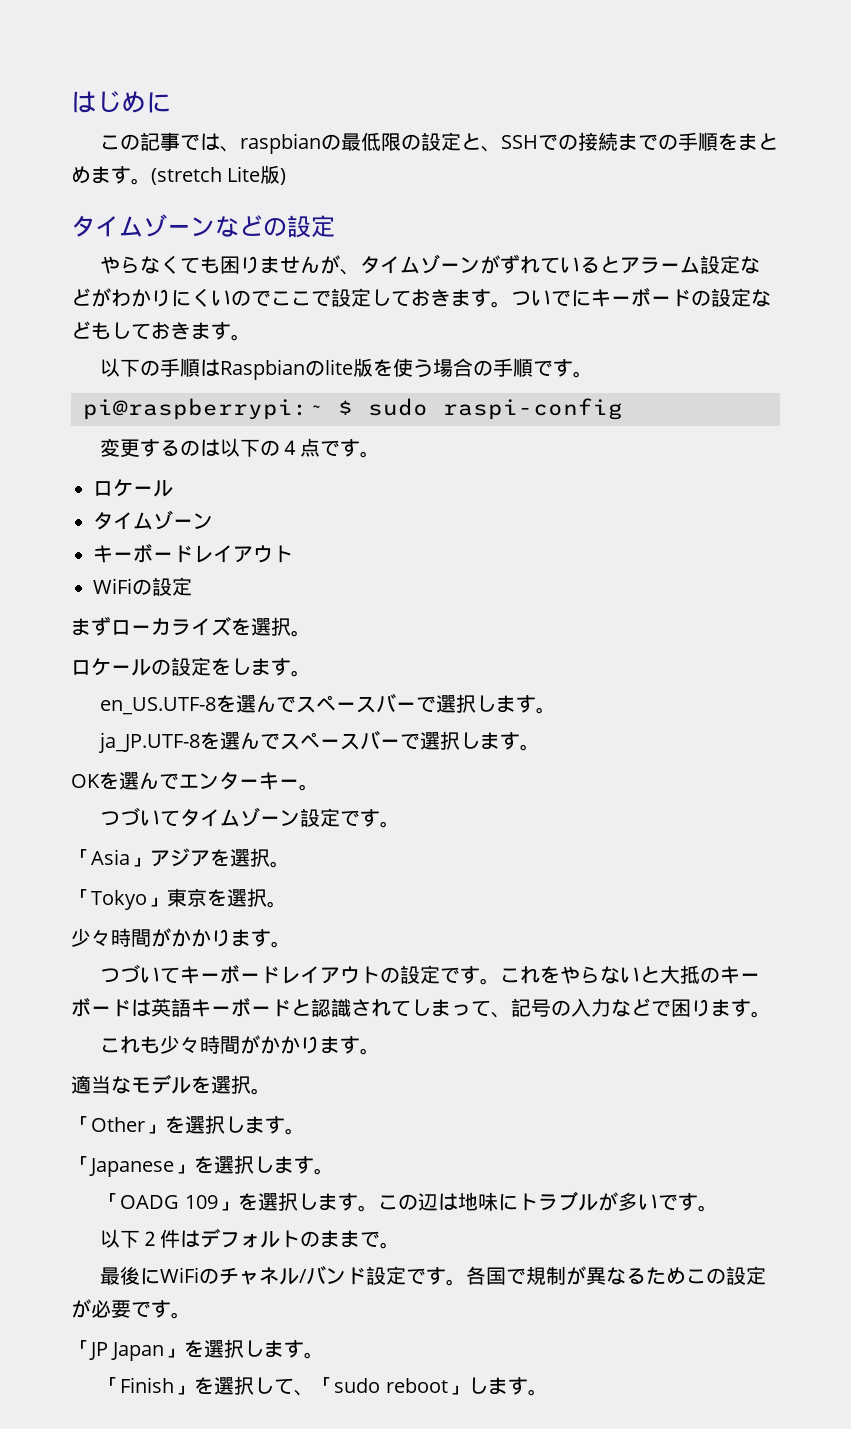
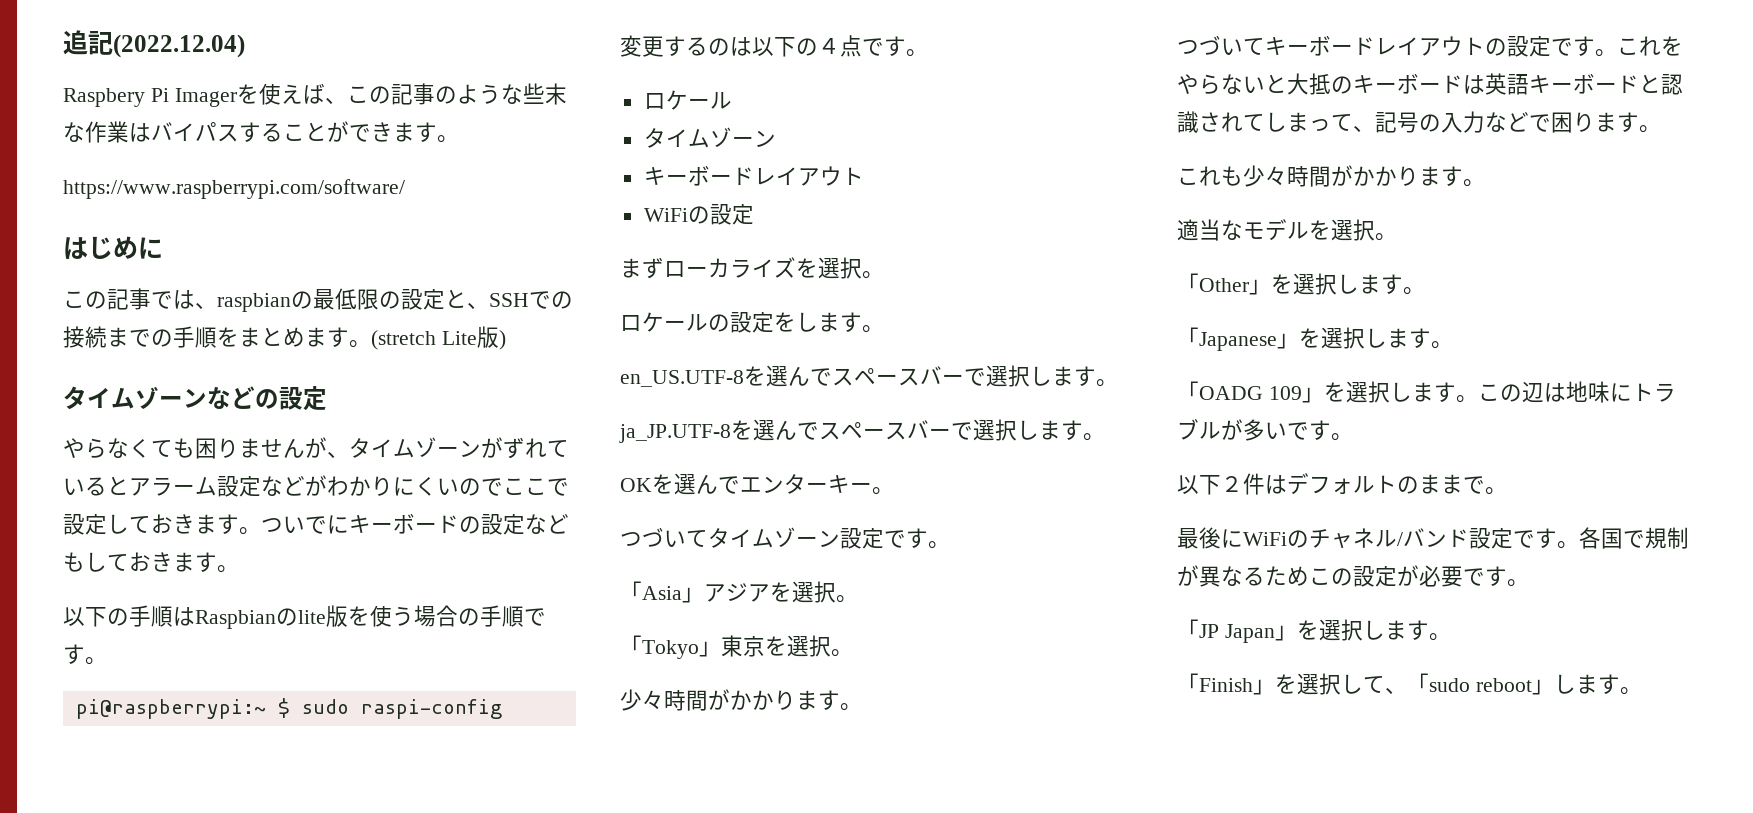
+ 追記(2022.12.04)
+ Raspbery Pi Imagerを使えば、この記事のような些末な作業はバイパスすることができます。
+ https://www.raspberrypi.com/software/

